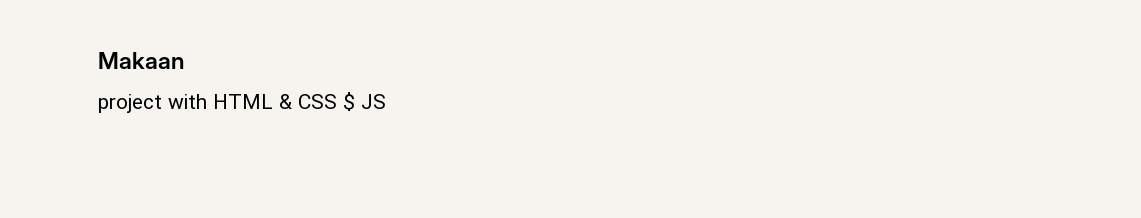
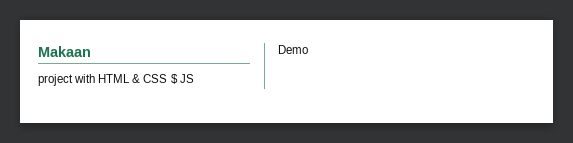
+ Demo

